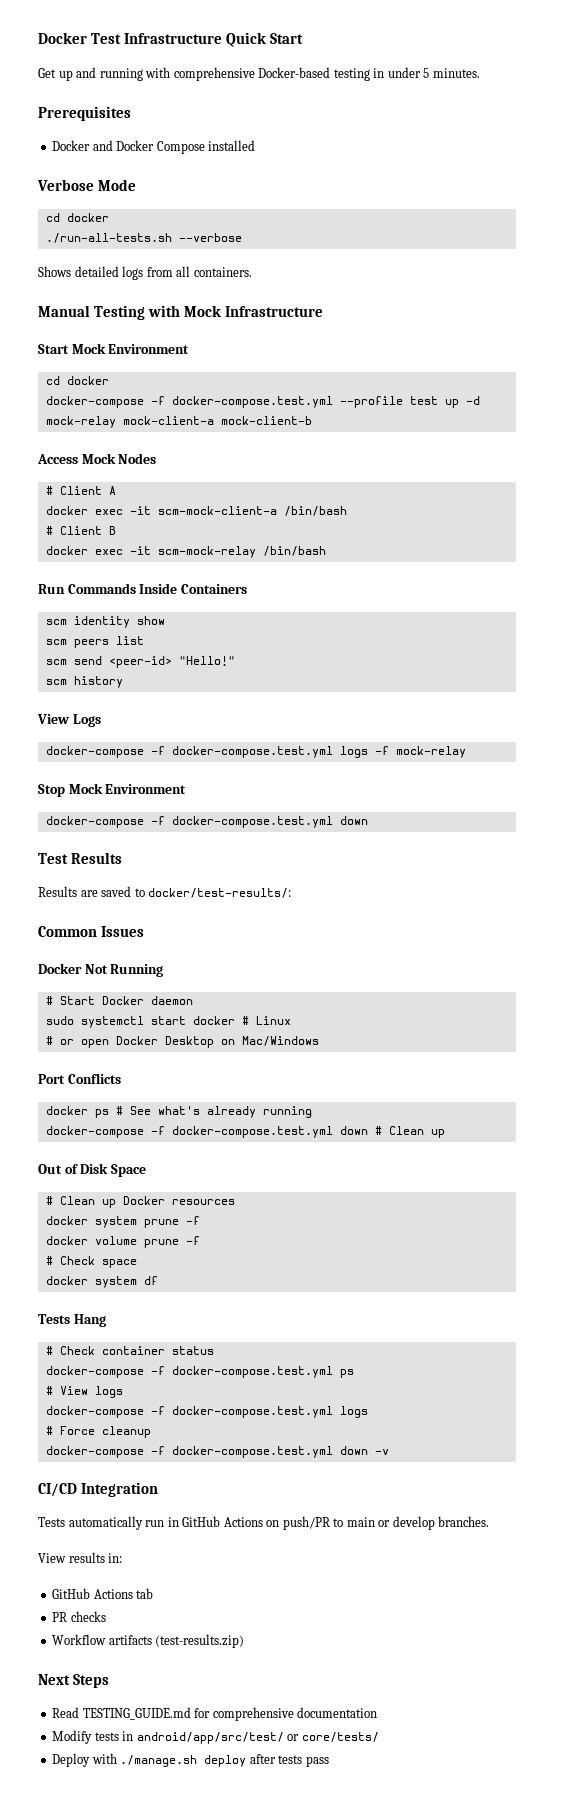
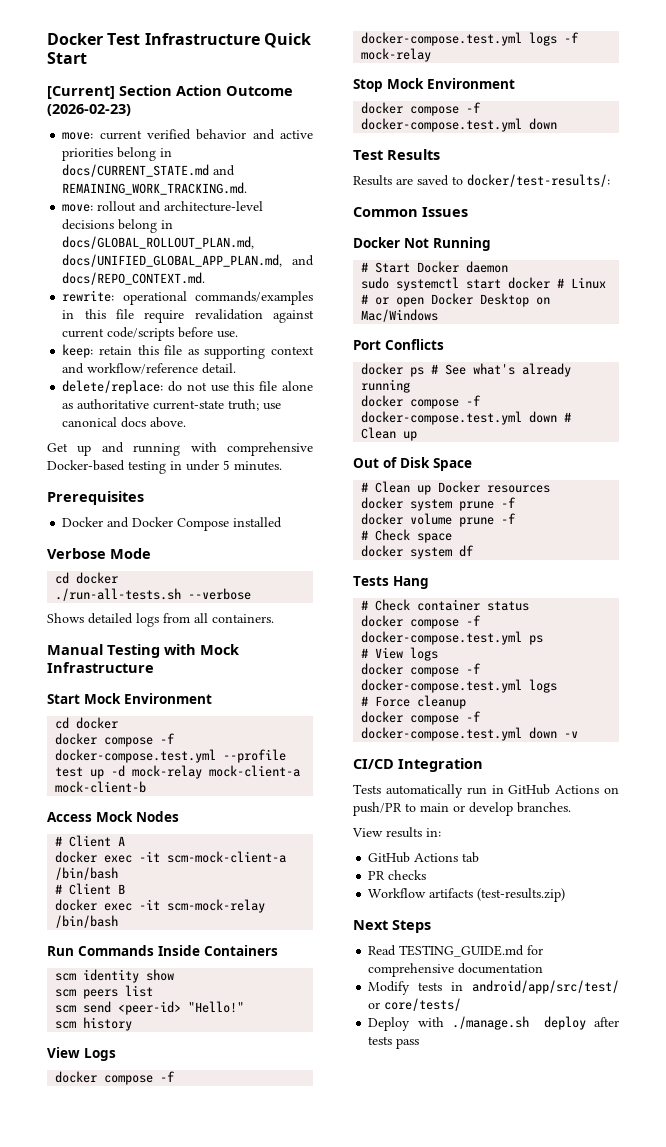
+ [Current] Section Action Outcome (2026-02-23)
+ move: current verified behavior and active priorities belong in docs/CURRENT_STATE.md and REMAINING_WORK_TRACKING.md.
+ move: rollout and architecture-level decisions belong in docs/GLOBAL_ROLLOUT_PLAN.md, docs/UNIFIED_GLOBAL_APP_PLAN.md, and docs/REPO_CONTEXT.md.
+ rewrite: operational commands/examples in this file require revalidation against current code/scripts before use.
+ keep: retain this file as supporting context and workflow/reference detail.
+ delete/replace: do not use this file alone as authoritative current-state truth; use canonical docs above.
- docker-compose -f docker-compose.test.yml --profile test up -d mock-relay mock-client-a mock-client-b
+ docker compose -f docker-compose.test.yml --profile test up -d mock-relay mock-client-a mock-client-b
- docker-compose -f docker-compose.test.yml logs -f mock-relay
+ docker compose -f docker-compose.test.yml logs -f mock-relay
  Stop Mock Environment
- docker-compose -f docker-compose.test.yml down
+ docker compose -f docker-compose.test.yml down
- docker-compose -f docker-compose.test.yml down # Clean up
+ docker compose -f docker-compose.test.yml down # Clean up
- docker-compose -f docker-compose.test.yml ps
+ docker compose -f docker-compose.test.yml ps
  # View logs
- docker-compose -f docker-compose.test.yml logs
+ docker compose -f docker-compose.test.yml logs
- docker-compose -f docker-compose.test.yml down -v
+ docker compose -f docker-compose.test.yml down -v

